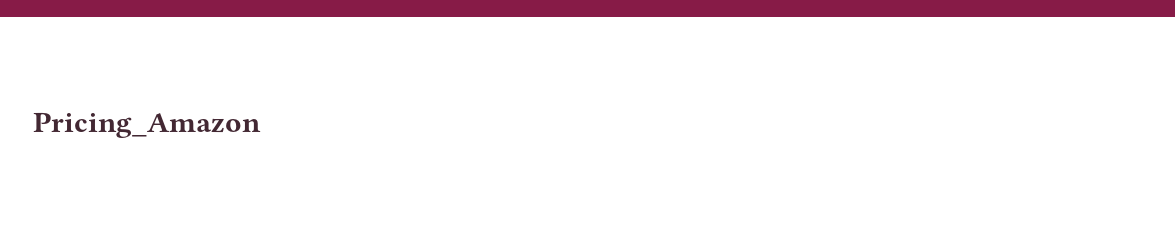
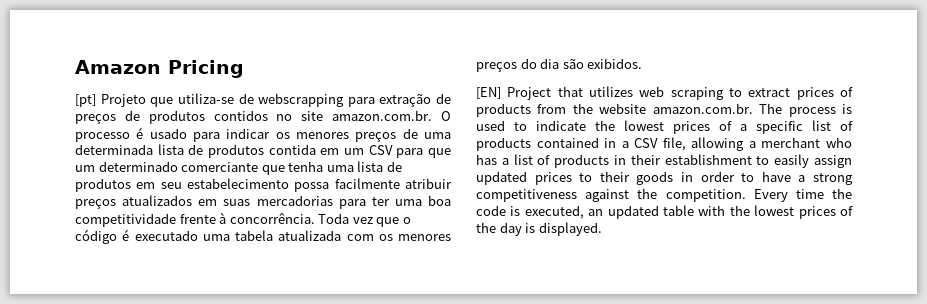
- Pricing_Amazon
+ Amazon Pricing
+ [pt] Projeto que utiliza-se de webscrapping para extração de preços de produtos contidos no site amazon.com.br. O processo é usado para indicar os menores preços de uma determinada lista de produtos contida em um CSV para que um determinado comerciante que tenha uma lista de produtos em seu estabelecimento possa facilmente atribuir preços atualizados em suas mercadorias para ter uma boa competitividade frente à concorrência. Toda vez que o código é executado uma tabela atualizada com os menores preços do dia são exibidos.
+ [EN] Project that utilizes web scraping to extract prices of products from the website amazon.com.br. The process is used to indicate the lowest prices of a specific list of products contained in a CSV file, allowing a merchant who has a list of products in their establishment to easily assign updated prices to their goods in order to have a strong competitiveness against the competition. Every time the code is executed, an updated table with the lowest prices of the day is displayed.

